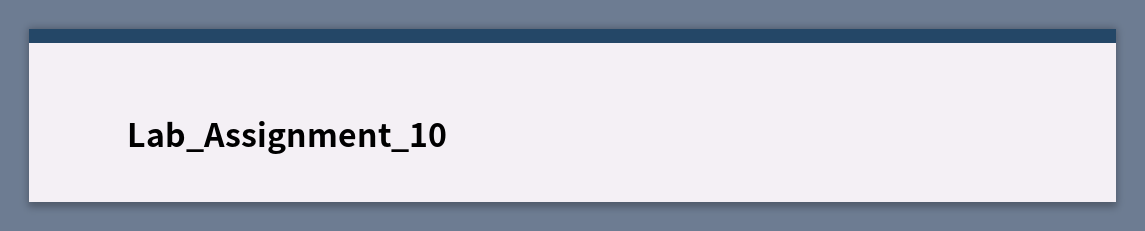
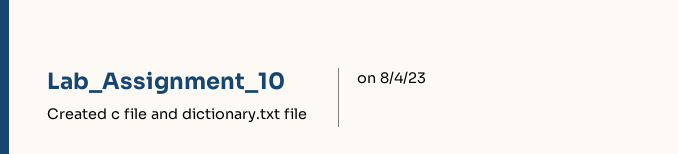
+ Created c file and dictionary.txt file on 8/4/23

